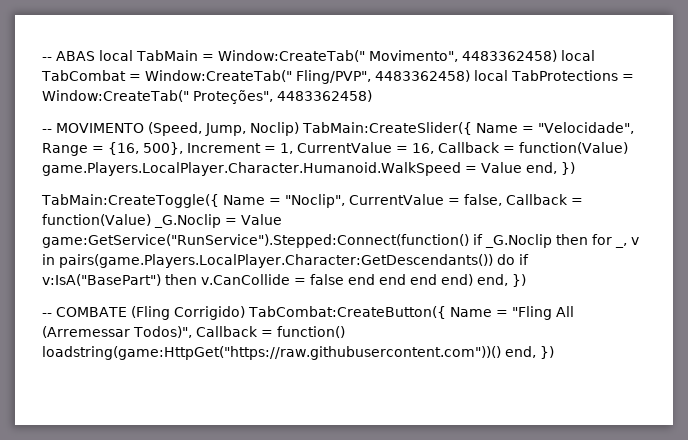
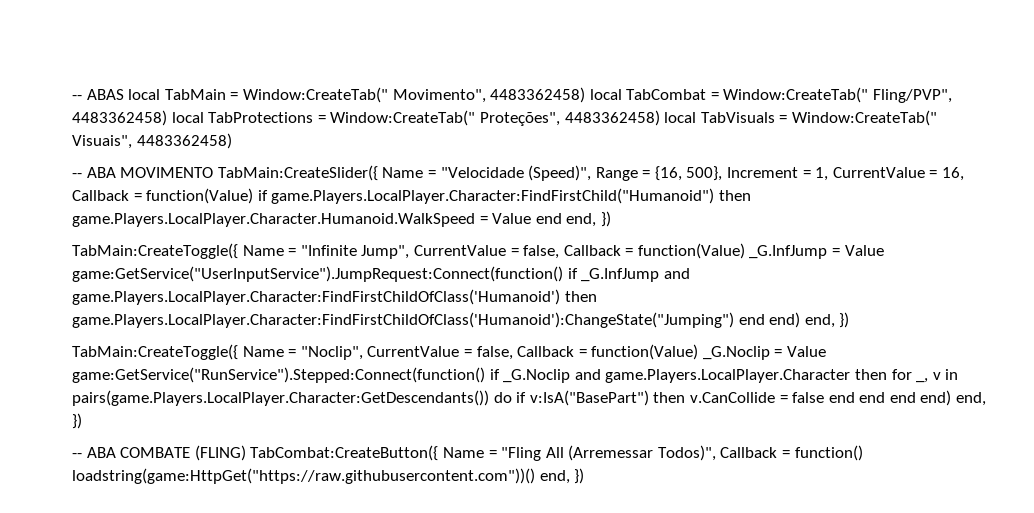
- -- ABAS local TabMain = Window:CreateTab(" Movimento", 4483362458) local TabCombat = Window:CreateTab(" Fling/PVP", 4483362458) local TabProtections = Window:CreateTab(" Proteções", 4483362458)
- -- MOVIMENTO (Speed, Jump, Noclip) TabMain:CreateSlider({ Name = "Velocidade", Range = {16, 500}, Increment = 1, CurrentValue = 16, Callback = function(Value) game.Players.LocalPlayer.Character.Humanoid.WalkSpeed = Value end, })
+ -- ABAS local TabMain = Window:CreateTab(" Movimento", 4483362458) local TabCombat = Window:CreateTab(" Fling/PVP", 4483362458) local TabProtections = Window:CreateTab(" Proteções", 4483362458) local TabVisuals = Window:CreateTab(" Visuais", 4483362458)
+ -- ABA MOVIMENTO TabMain:CreateSlider({ Name = "Velocidade (Speed)", Range = {16, 500}, Increment = 1, CurrentValue = 16, Callback = function(Value) if game.Players.LocalPlayer.Character:FindFirstChild("Humanoid") then game.Players.LocalPlayer.Character.Humanoid.WalkSpeed = Value end end, })
+ TabMain:CreateToggle({ Name = "Infinite Jump", CurrentValue = false, Callback = function(Value) _G.InfJump = Value game:GetService("UserInputService").JumpRequest:Connect(function() if _G.InfJump and game.Players.LocalPlayer.Character:FindFirstChildOfClass('Humanoid') then game.Players.LocalPlayer.Character:FindFirstChildOfClass('Humanoid'):ChangeState("Jumping") end end) end, })
- TabMain:CreateToggle({ Name = "Noclip", CurrentValue = false, Callback = function(Value) _G.Noclip = Value game:GetService("RunService").Stepped:Connect(function() if _G.Noclip then for _, v in pairs(game.Players.LocalPlayer.Character:GetDescendants()) do if v:IsA("BasePart") then v.CanCollide = false end end end end) end, })
+ TabMain:CreateToggle({ Name = "Noclip", CurrentValue = false, Callback = function(Value) _G.Noclip = Value game:GetService("RunService").Stepped:Connect(function() if _G.Noclip and game.Players.LocalPlayer.Character then for _, v in pairs(game.Players.LocalPlayer.Character:GetDescendants()) do if v:IsA("BasePart") then v.CanCollide = false end end end end) end, })
- -- COMBATE (Fling Corrigido) TabCombat:CreateButton({ Name = "Fling All (Arremessar Todos)", Callback = function() loadstring(game:HttpGet("https://raw.githubusercontent.com"))() end, })
+ -- ABA COMBATE (FLING) TabCombat:CreateButton({ Name = "Fling All (Arremessar Todos)", Callback = function() loadstring(game:HttpGet("https://raw.githubusercontent.com"))() end, })

